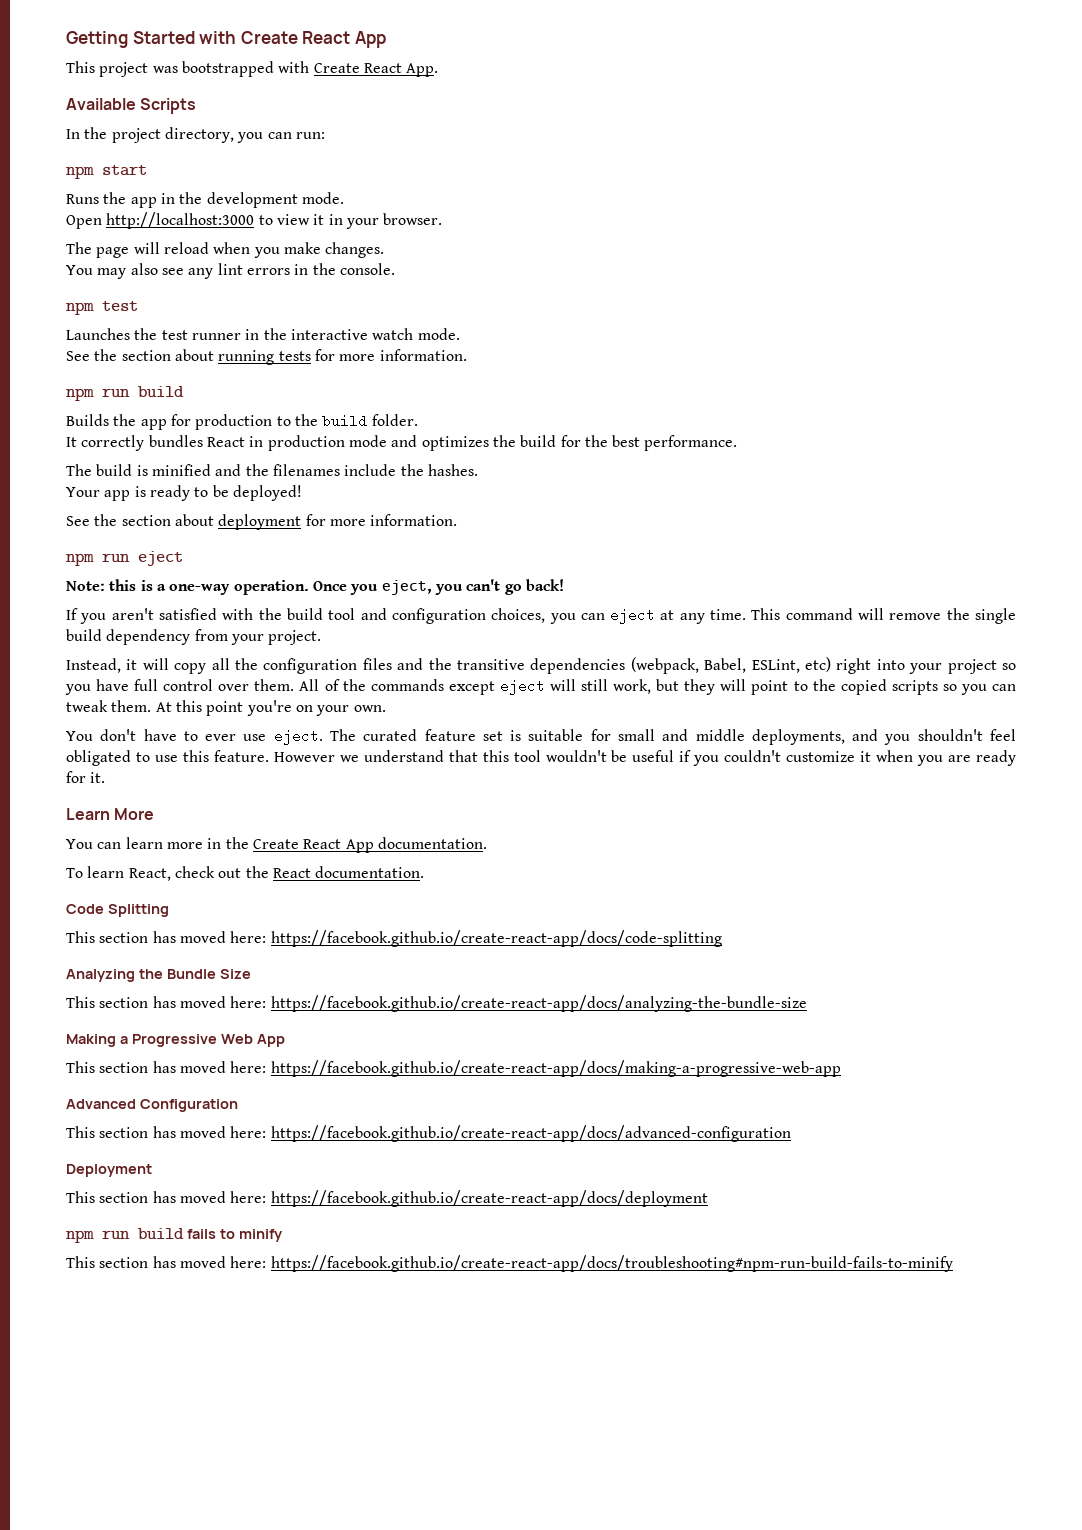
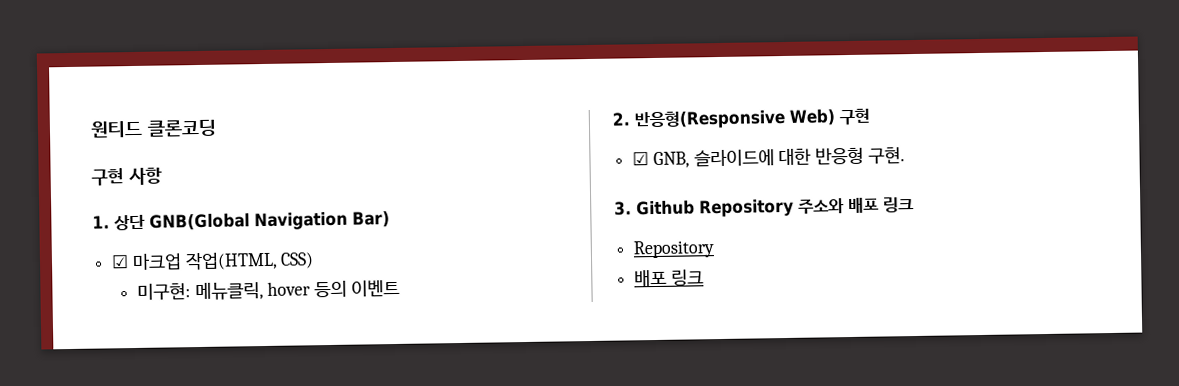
- Getting Started with Create React App
- This project was bootstrapped with Create React App.
- Available Scripts
- In the project directory, you can run:
- npm start
- Runs the app in the development mode.
- Open http://localhost:3000 to view it in your browser.
- The page will reload when you make changes.
- You may also see any lint errors in the console.
- npm test
- Launches the test runner in the interactive watch mode.
- See the section about running tests for more information.
- npm run build
- Builds the app for production to the build folder.
- It correctly bundles React in production mode and optimizes the build for the best performance.
- The build is minified and the filenames include the hashes.
- Your app is ready to be deployed!
- See the section about deployment for more information.
- npm run eject
- Note: this is a one-way operation. Once you eject, you can't go back!
- If you aren't satisfied with the build tool and configuration choices, you can eject at any time. This command will remove the single build dependency from your project.
- Instead, it will copy all the configuration files and the transitive dependencies (webpack, Babel, ESLint, etc) right into your project so you have full control over them. All of the commands except eject will still work, but they will point to the copied scripts so you can tweak them. At this point you're on your own.
- You don't have to ever use eject. The curated feature set is suitable for small and middle deployments, and you shouldn't feel obligated to use this feature. However we understand that this tool wouldn't be useful if you couldn't customize it when you are ready for it.
- Learn More
- You can learn more in the Create React App documentation.
- To learn React, check out the React documentation.
- Code Splitting
- This section has moved here: https://facebook.github.io/create-react-app/docs/code-splitting
- Analyzing the Bundle Size
- This section has moved here: https://facebook.github.io/create-react-app/docs/analyzing-the-bundle-size
- Making a Progressive Web App
- This section has moved here: https://facebook.github.io/create-react-app/docs/making-a-progressive-web-app
- Advanced Configuration
- This section has moved here: https://facebook.github.io/create-react-app/docs/advanced-configuration
- Deployment
- This section has moved here: https://facebook.github.io/create-react-app/docs/deployment
- npm run build fails to minify
- This section has moved here: https://facebook.github.io/create-react-app/docs/troubleshooting#npm-run-build-fails-to-minify
+ 원티드 클론코딩
+ 구현 사항
+ 1. 상단 GNB(Global Navigation Bar)
+ ☑ 마크업 작업(HTML, CSS)
+ 미구현: 메뉴클릭, hover 등의 이벤트
+ 2. 반응형(Responsive Web) 구현
+ ☑ GNB, 슬라이드에 대한 반응형 구현.
+ 3. Github Repository 주소와 배포 링크
+ Repository
+ 배포 링크

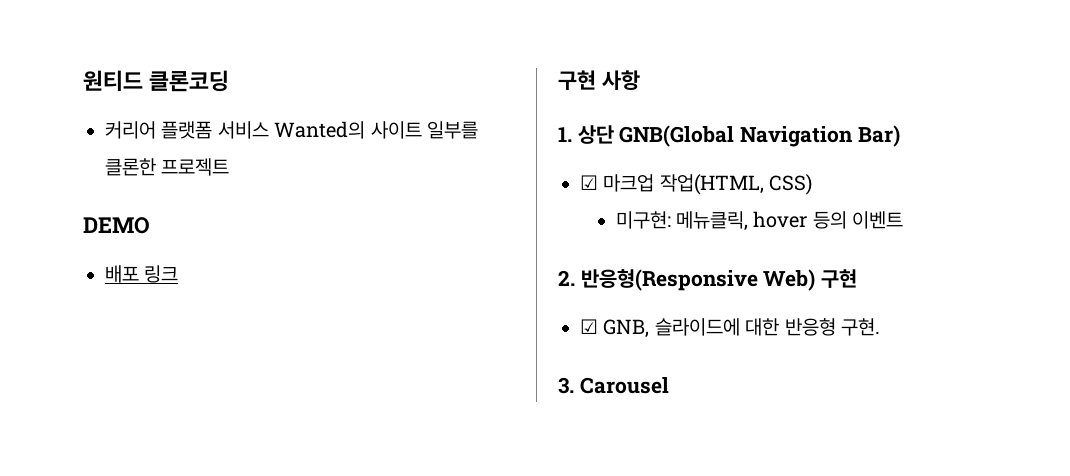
+ 커리어 플랫폼 서비스 Wanted의 사이트 일부를 클론한 프로젝트
+ DEMO
+ 배포 링크
- 3. Github Repository 주소와 배포 링크
- Repository
- 배포 링크
+ 3. Carousel

